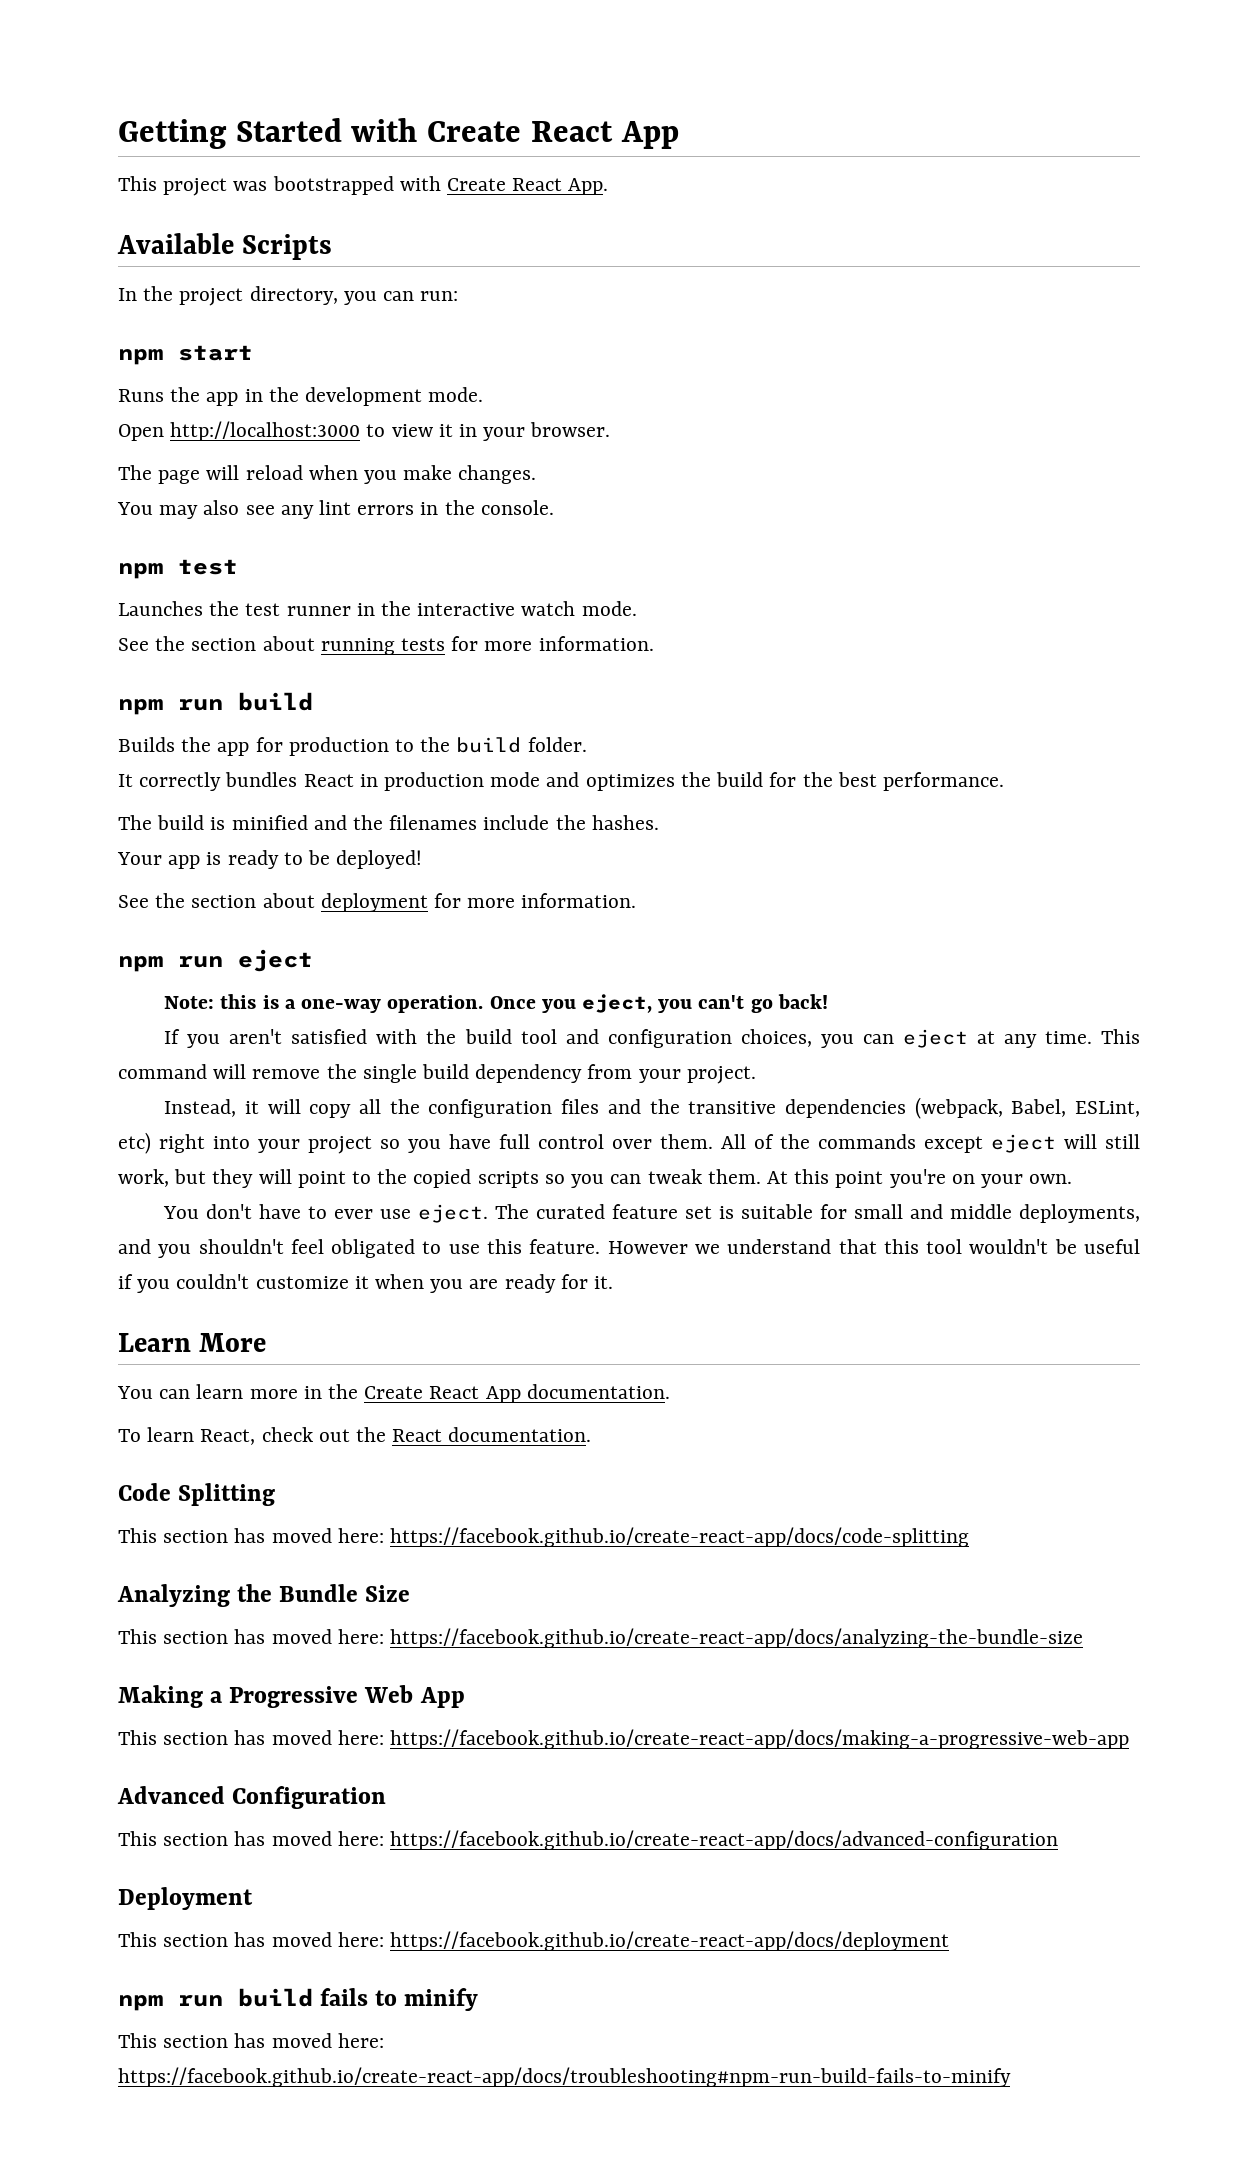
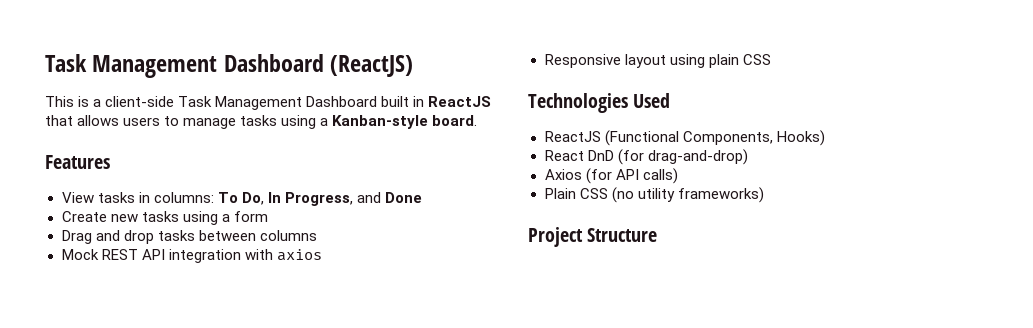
- Getting Started with Create React App
- This project was bootstrapped with Create React App.
- Available Scripts
- In the project directory, you can run:
- npm start
- Runs the app in the development mode.
- Open http://localhost:3000 to view it in your browser.
- The page will reload when you make changes.
- You may also see any lint errors in the console.
- npm test
- Launches the test runner in the interactive watch mode.
- See the section about running tests for more information.
- npm run build
- Builds the app for production to the build folder.
- It correctly bundles React in production mode and optimizes the build for the best performance.
- The build is minified and the filenames include the hashes.
- Your app is ready to be deployed!
- See the section about deployment for more information.
- npm run eject
- Note: this is a one-way operation. Once you eject, you can't go back!
- If you aren't satisfied with the build tool and configuration choices, you can eject at any time. This command will remove the single build dependency from your project.
- Instead, it will copy all the configuration files and the transitive dependencies (webpack, Babel, ESLint, etc) right into your project so you have full control over them. All of the commands except eject will still work, but they will point to the copied scripts so you can tweak them. At this point you're on your own.
- You don't have to ever use eject. The curated feature set is suitable for small and middle deployments, and you shouldn't feel obligated to use this feature. However we understand that this tool wouldn't be useful if you couldn't customize it when you are ready for it.
- Learn More
- You can learn more in the Create React App documentation.
- To learn React, check out the React documentation.
- Code Splitting
- This section has moved here: https://facebook.github.io/create-react-app/docs/code-splitting
- Analyzing the Bundle Size
- This section has moved here: https://facebook.github.io/create-react-app/docs/analyzing-the-bundle-size
- Making a Progressive Web App
- This section has moved here: https://facebook.github.io/create-react-app/docs/making-a-progressive-web-app
- Advanced Configuration
- This section has moved here: https://facebook.github.io/create-react-app/docs/advanced-configuration
- Deployment
- This section has moved here: https://facebook.github.io/create-react-app/docs/deployment
- npm run build fails to minify
- This section has moved here: https://facebook.github.io/create-react-app/docs/troubleshooting#npm-run-build-fails-to-minify
+ Task Management Dashboard (ReactJS)
+ This is a client-side Task Management Dashboard built in ReactJS that allows users to manage tasks using a Kanban-style board.
+ Features
+ View tasks in columns: To Do, In Progress, and Done
+ Create new tasks using a form
+ Drag and drop tasks between columns
+ Mock REST API integration with axios
+ Responsive layout using plain CSS
+ Technologies Used
+ ReactJS (Functional Components, Hooks)
+ React DnD (for drag-and-drop)
+ Axios (for API calls)
+ Plain CSS (no utility frameworks)
+ Project Structure

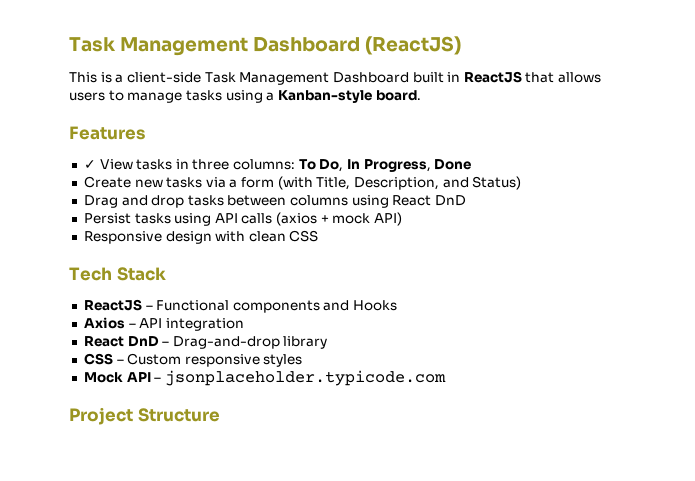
- View tasks in columns: To Do, In Progress, and Done
+ ✓ View tasks in three columns: To Do, In Progress, Done
- Create new tasks using a form
+ Create new tasks via a form (with Title, Description, and Status)
- Drag and drop tasks between columns
- Mock REST API integration with axios
- Responsive layout using plain CSS
- Technologies Used
- ReactJS (Functional Components, Hooks)
- React DnD (for drag-and-drop)
- Axios (for API calls)
- Plain CSS (no utility frameworks)
+ Drag and drop tasks between columns using React DnD
+ Persist tasks using API calls (axios + mock API)
+ Responsive design with clean CSS
+ Tech Stack
+ ReactJS – Functional components and Hooks
+ Axios – API integration
+ React DnD – Drag-and-drop library
+ CSS – Custom responsive styles
+ Mock API – jsonplaceholder.typicode.com

